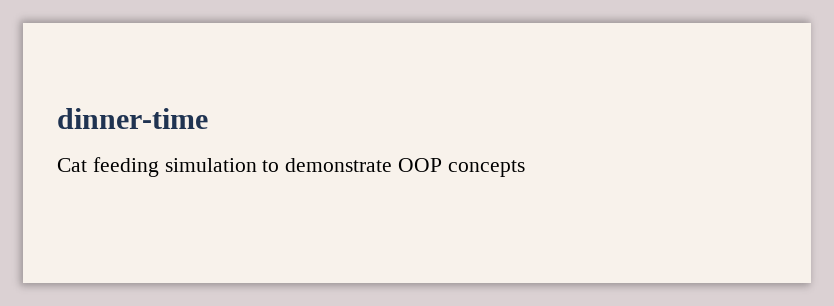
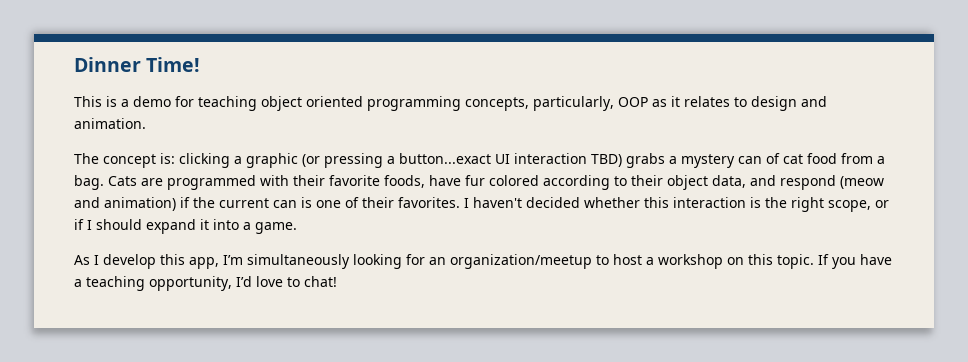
- dinner-time
- Cat feeding simulation to demonstrate OOP concepts
+ Dinner Time!
+ This is a demo for teaching object oriented programming concepts, particularly, OOP as it relates to design and animation.
+ The concept is: clicking a graphic (or pressing a button...exact UI interaction TBD) grabs a mystery can of cat food from a bag. Cats are programmed with their favorite foods, have fur colored according to their object data, and respond (meow and animation) if the current can is one of their favorites. I haven't decided whether this interaction is the right scope, or if I should expand it into a game.
+ As I develop this app, I’m simultaneously looking for an organization/meetup to host a workshop on this topic. If you have a teaching opportunity, I’d love to chat!

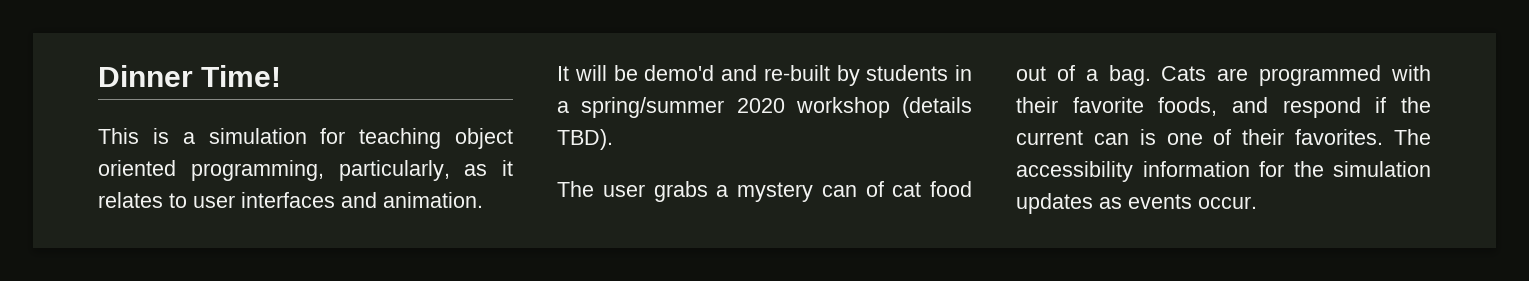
- This is a demo for teaching object oriented programming concepts, particularly, OOP as it relates to design and animation.
+ This is a simulation for teaching object oriented programming, particularly, as it relates to user interfaces and animation.
- The concept is: clicking a graphic (or pressing a button...exact UI interaction TBD) grabs a mystery can of cat food from a bag.
+ It will be demo'd and re-built by students in a spring/summer 2020 workshop (details TBD).
+ The user grabs a mystery can of cat food out of a bag.
- Cats are programmed with their favorite foods, have fur colored according to their object data, and respond (meow and animation) if the current can is one of their favorites.
+ Cats are programmed with their favorite foods, and respond if the current can is one of their favorites.
- I haven't decided whether this interaction is the right scope, or if I should expand it into a game.
- As I develop this app, I’m simultaneously looking for an organization/meetup to host a workshop on this topic. If you have a teaching opportunity, I’d love to chat!
+ The accessibility information for the simulation updates as events occur.

